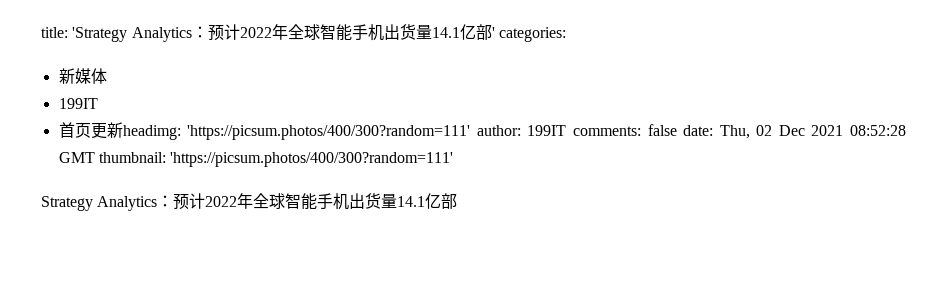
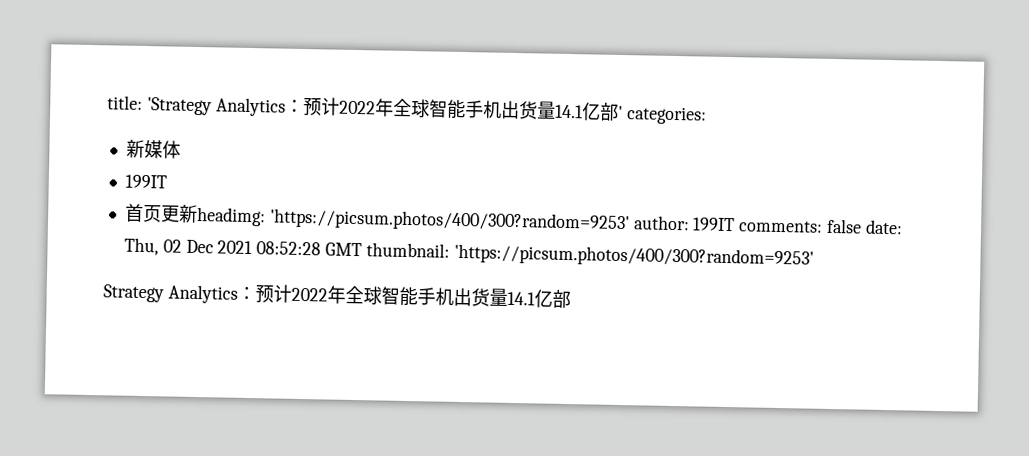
- 首页更新headimg: 'https://picsum.photos/400/300?random=111' author: 199IT comments: false date: Thu, 02 Dec 2021 08:52:28 GMT thumbnail: 'https://picsum.photos/400/300?random=111'
+ 首页更新headimg: 'https://picsum.photos/400/300?random=9253' author: 199IT comments: false date: Thu, 02 Dec 2021 08:52:28 GMT thumbnail: 'https://picsum.photos/400/300?random=9253'

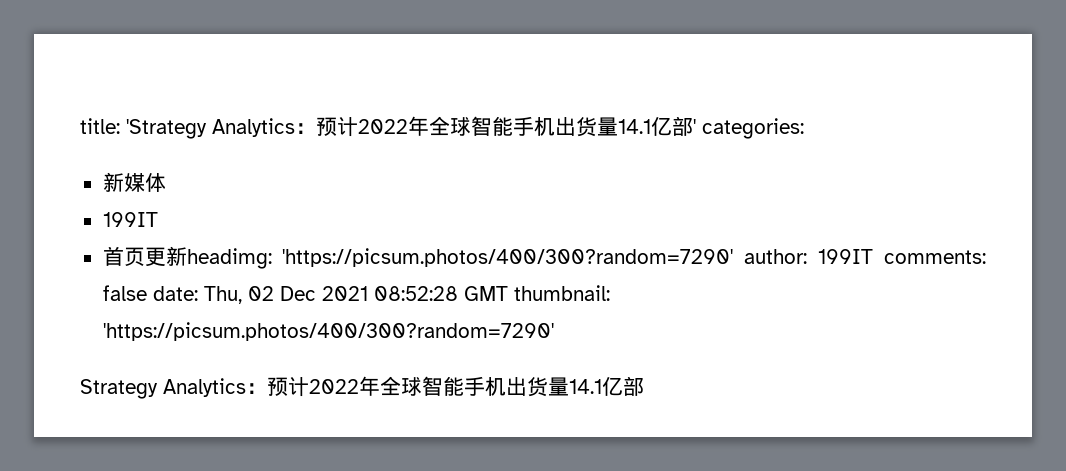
- 首页更新headimg: 'https://picsum.photos/400/300?random=9253' author: 199IT comments: false date: Thu, 02 Dec 2021 08:52:28 GMT thumbnail: 'https://picsum.photos/400/300?random=9253'
+ 首页更新headimg: 'https://picsum.photos/400/300?random=7290' author: 199IT comments: false date: Thu, 02 Dec 2021 08:52:28 GMT thumbnail: 'https://picsum.photos/400/300?random=7290'

